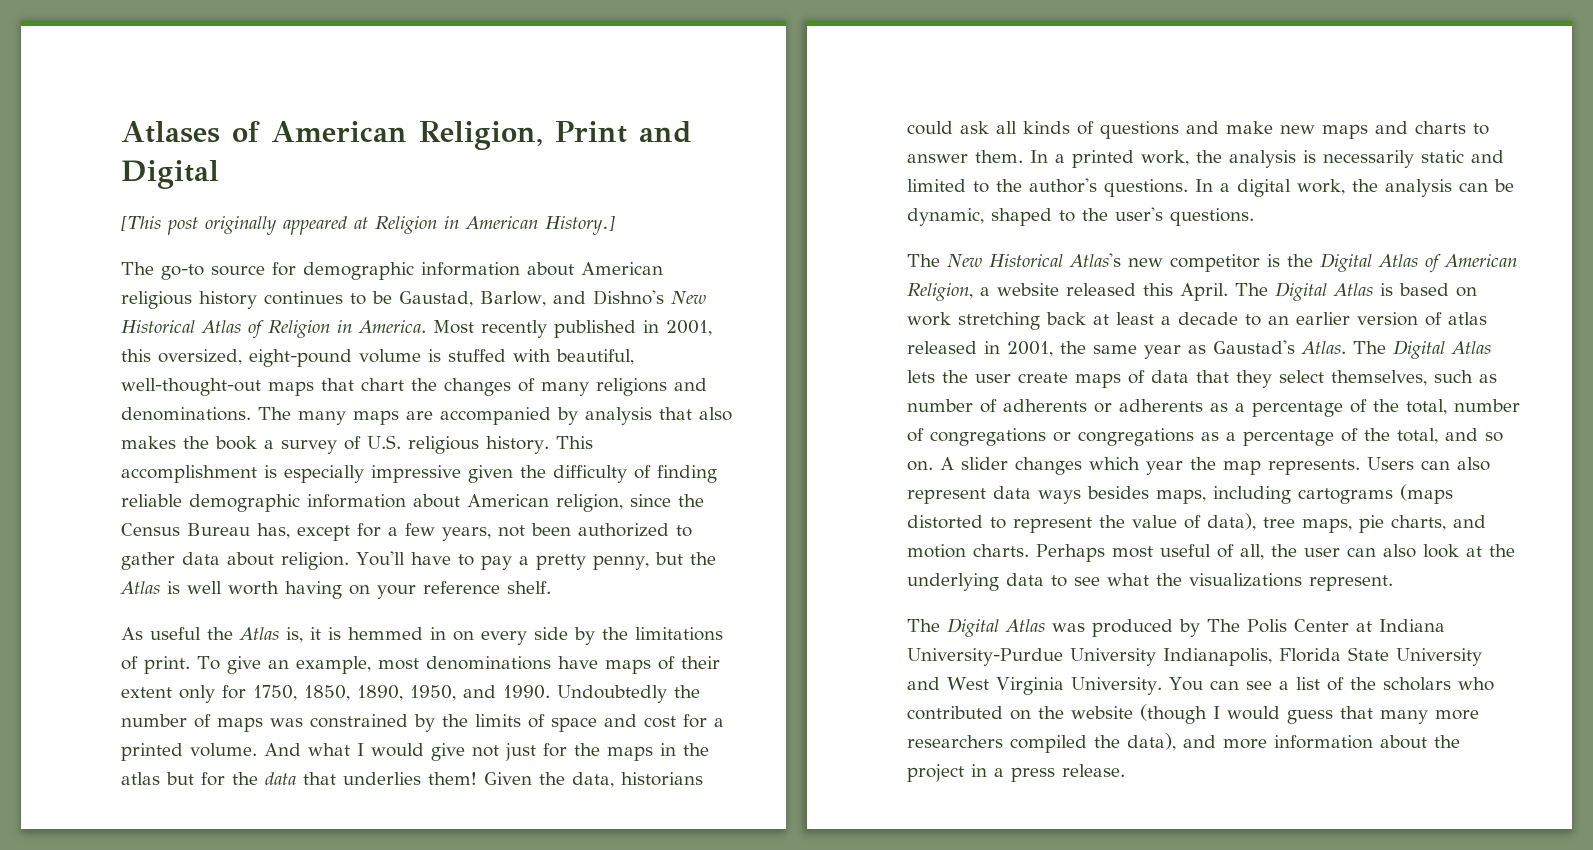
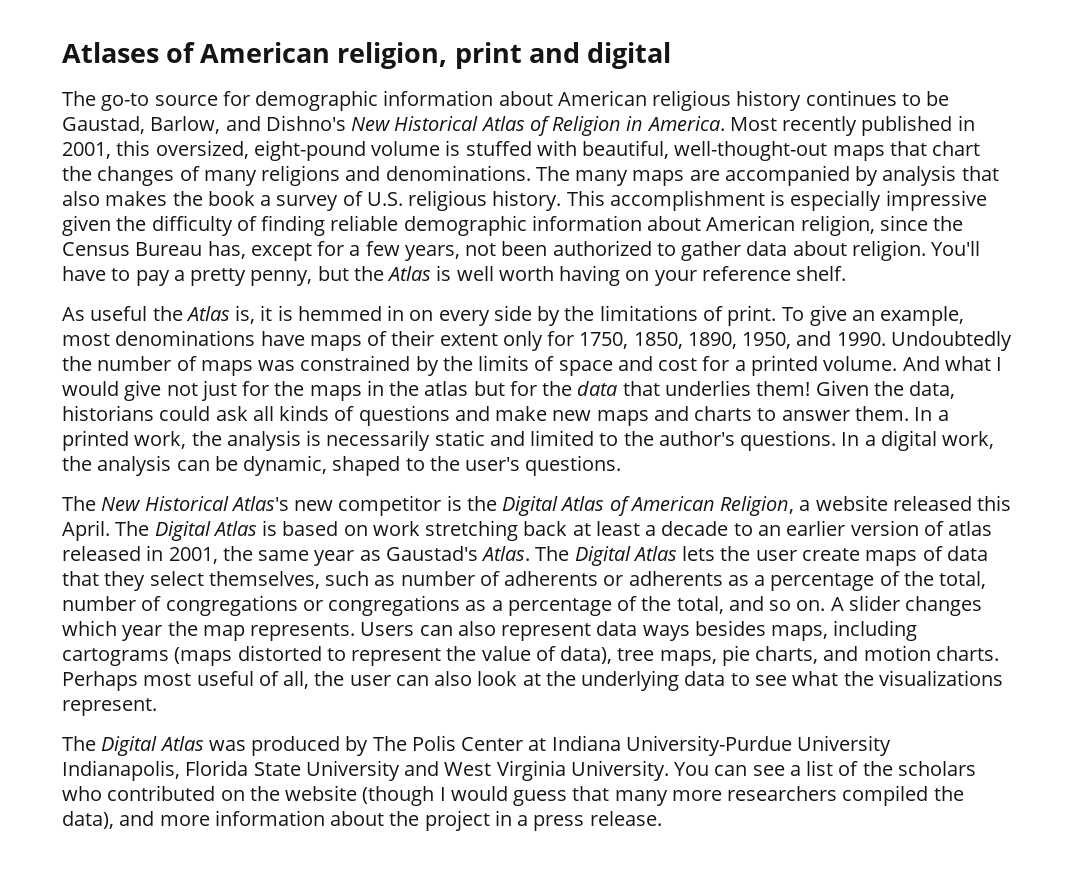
- Atlases of American Religion, Print and Digital
- [This post originally appeared at Religion in American History.]
+ Atlases of American religion, print and digital

